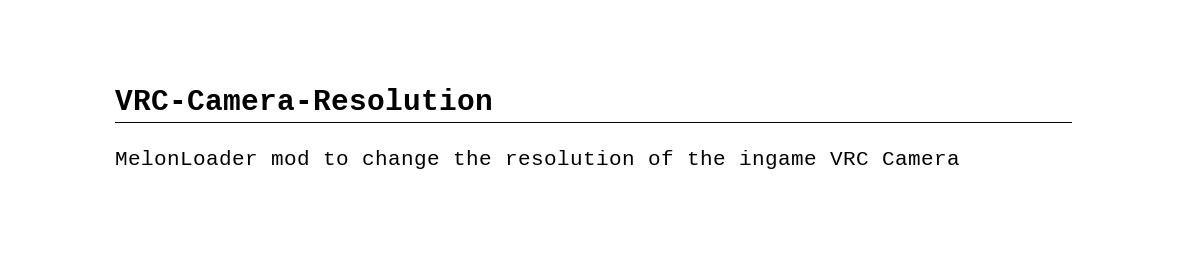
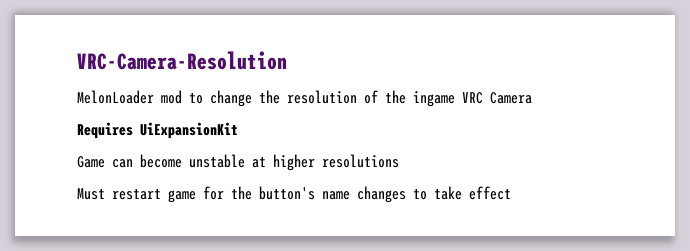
+ Requires UiExpansionKit
+ Game can become unstable at higher resolutions
+ Must restart game for the button's name changes to take effect

